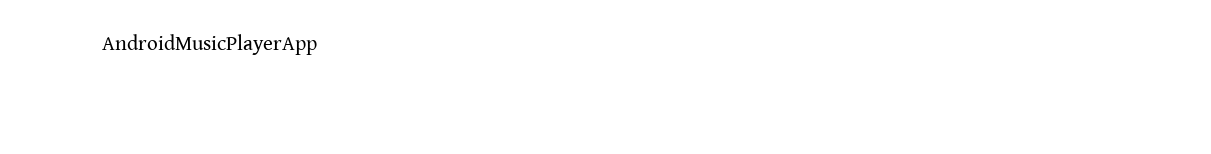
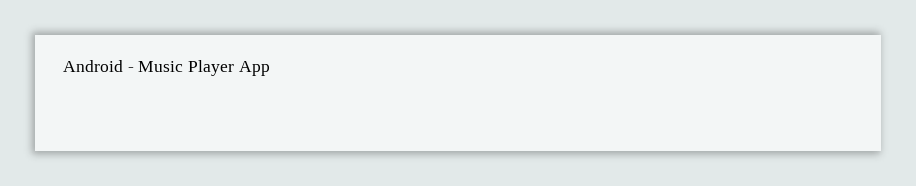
- AndroidMusicPlayerApp
+ Android - Music Player App

